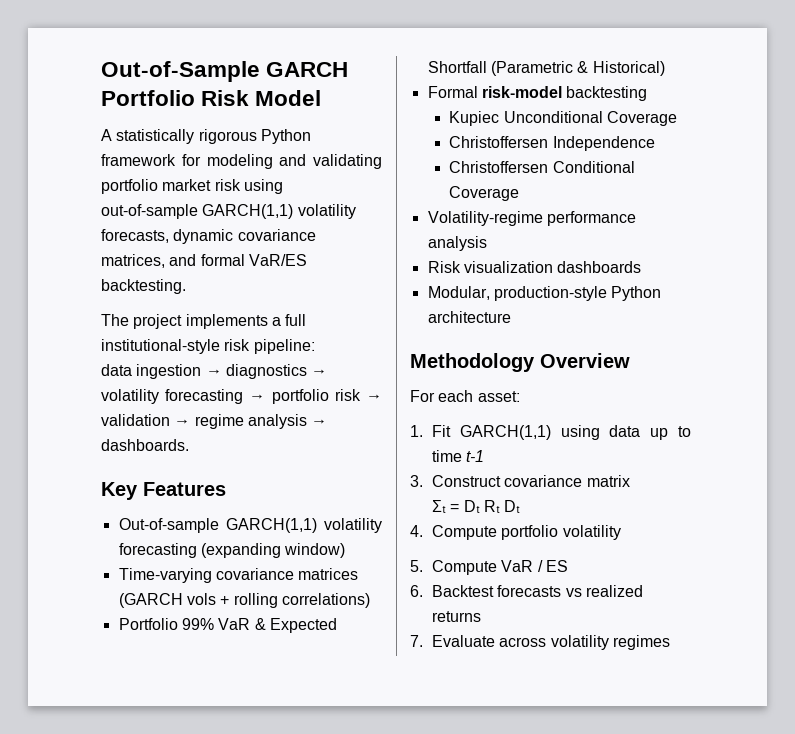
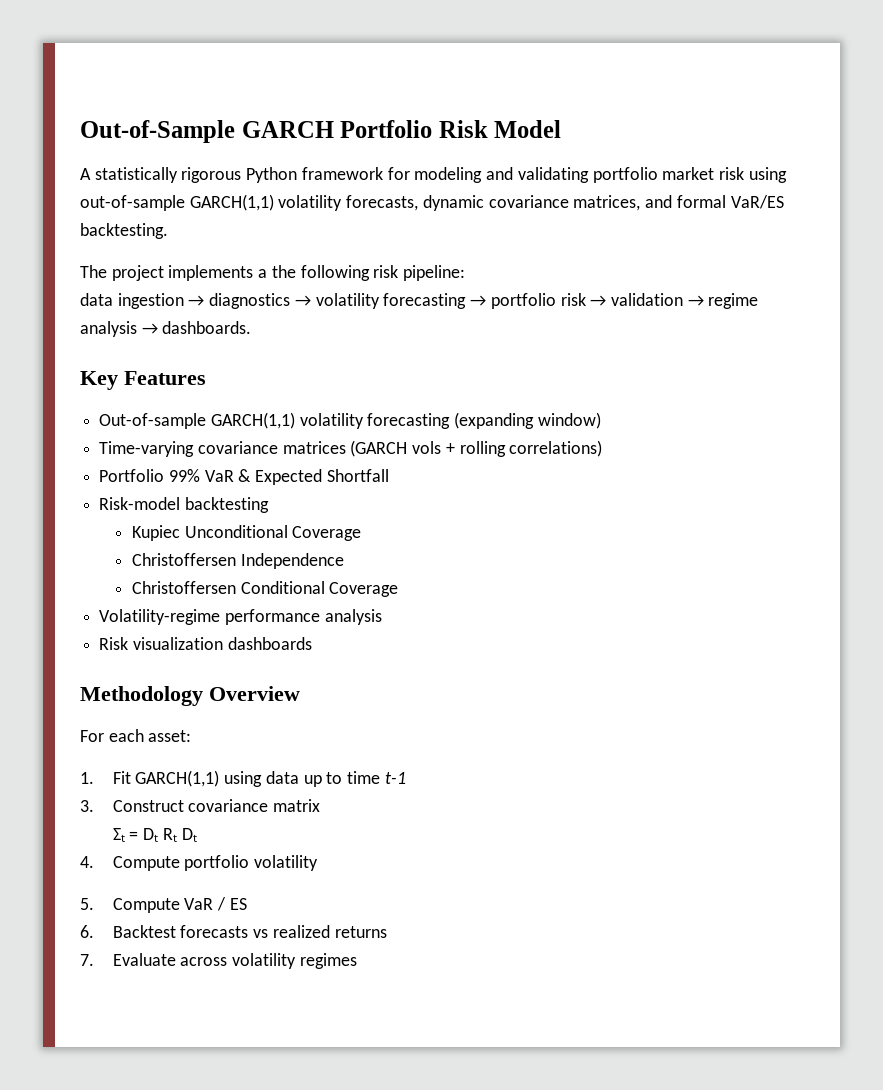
- The project implements a full institutional-style risk pipeline:
+ The project implements a the following risk pipeline:
- Portfolio 99% VaR & Expected Shortfall (Parametric & Historical)
- Formal risk-model backtesting
+ Portfolio 99% VaR & Expected Shortfall
+ Risk-model backtesting
- Modular, production-style Python architecture

